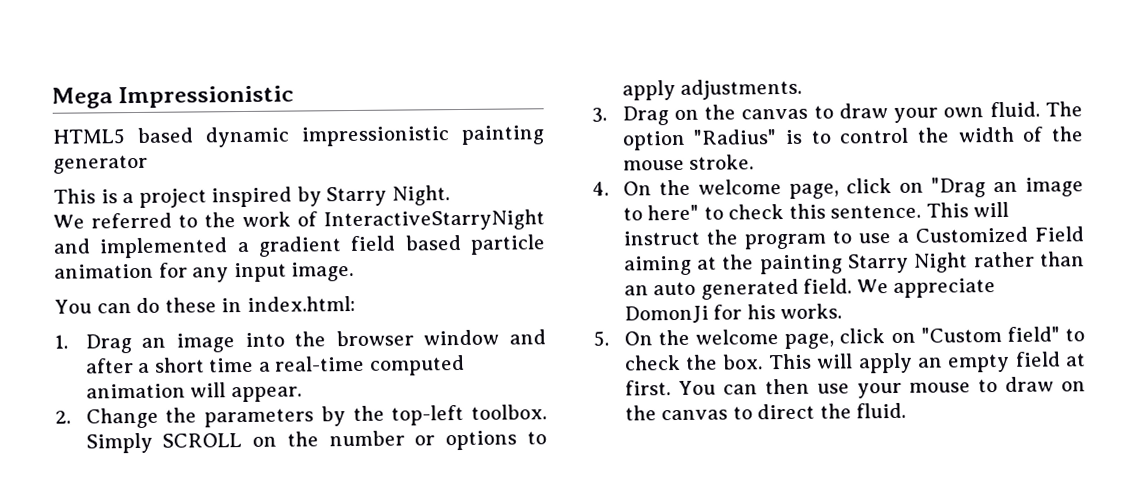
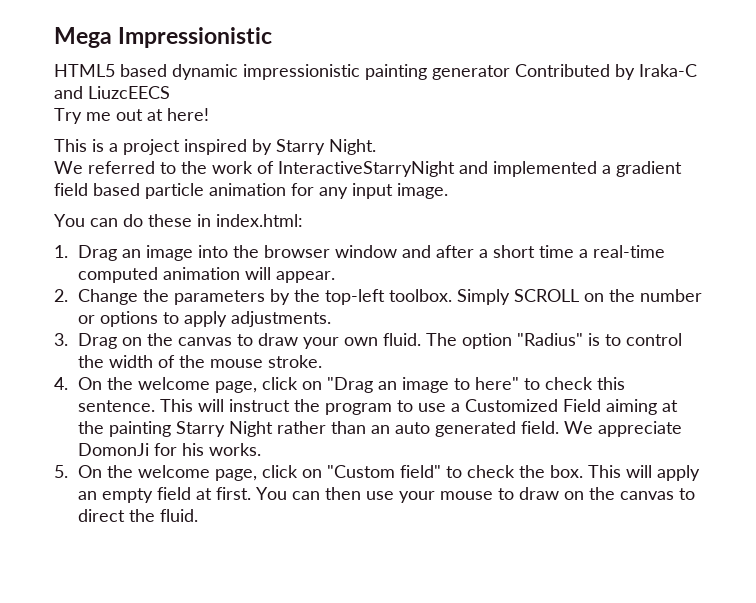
- HTML5 based dynamic impressionistic painting generator
+ HTML5 based dynamic impressionistic painting generator Contributed by Iraka-C and LiuzcEECS
+ Try me out at here!

